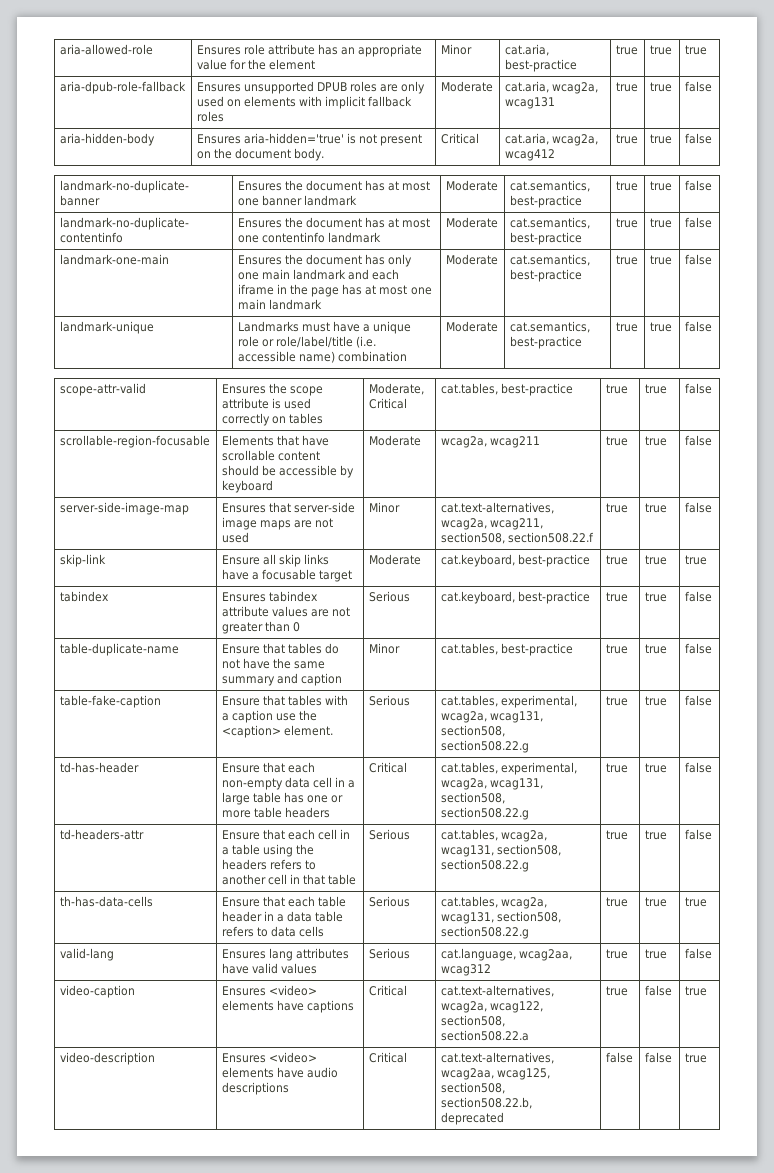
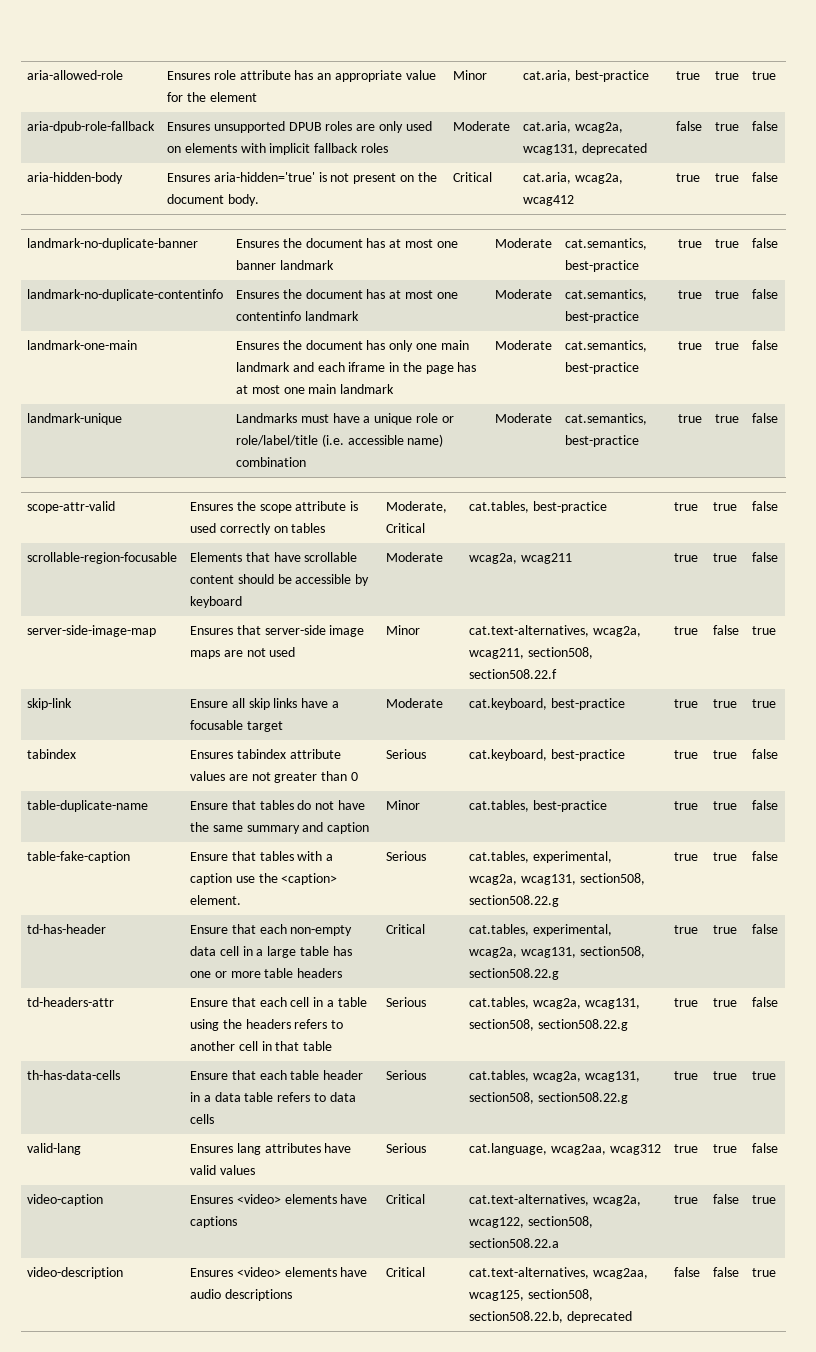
- aria-dpub-role-fallback | Ensures unsupported DPUB roles are only used on elements with implicit fallback roles | Moderate | cat.aria, wcag2a, wcag131 | true | true | false
+ aria-dpub-role-fallback | Ensures unsupported DPUB roles are only used on elements with implicit fallback roles | Moderate | cat.aria, wcag2a, wcag131, deprecated | false | true | false
- server-side-image-map | Ensures that server-side image maps are not used | Minor | cat.text-alternatives, wcag2a, wcag211, section508, section508.22.f | true | true | false
+ server-side-image-map | Ensures that server-side image maps are not used | Minor | cat.text-alternatives, wcag2a, wcag211, section508, section508.22.f | true | false | true

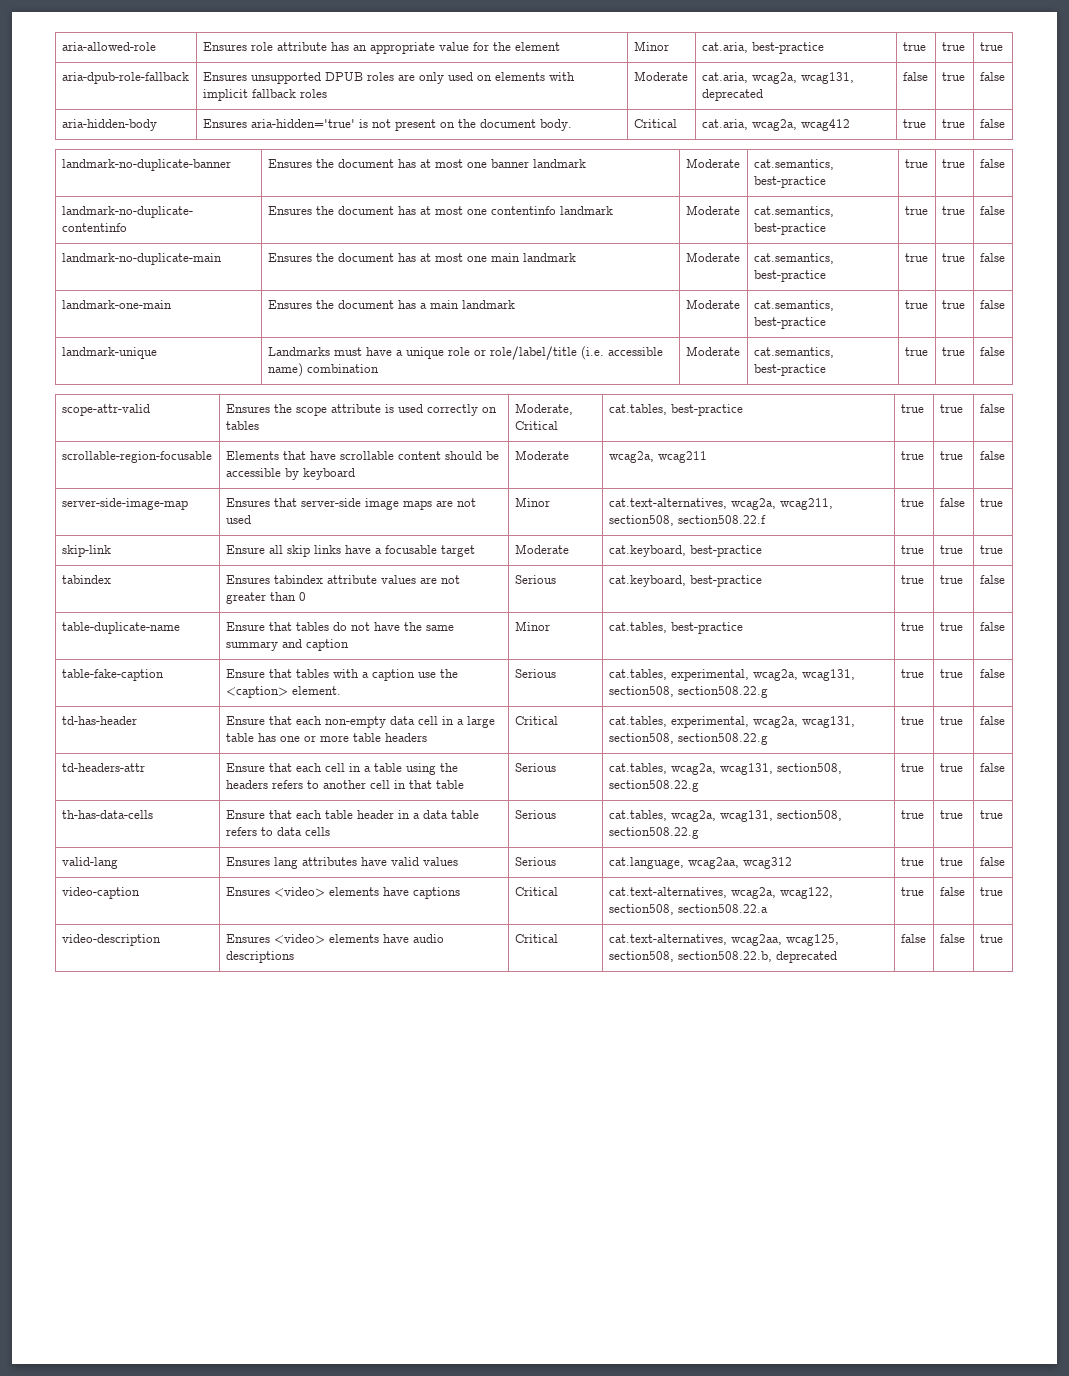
+ landmark-no-duplicate-main | Ensures the document has at most one main landmark | Moderate | cat.semantics, best-practice | true | true | false
- landmark-one-main | Ensures the document has only one main landmark and each iframe in the page has at most one main landmark | Moderate | cat.semantics, best-practice | true | true | false
+ landmark-one-main | Ensures the document has a main landmark | Moderate | cat.semantics, best-practice | true | true | false

